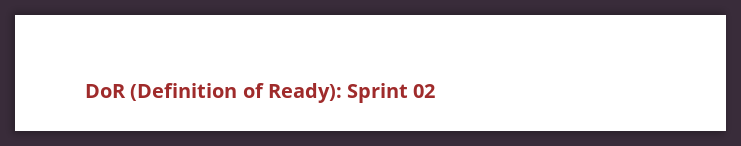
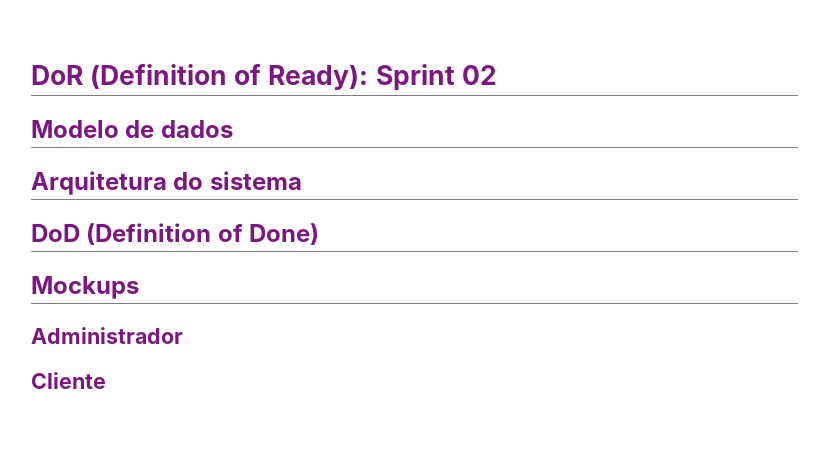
+ Modelo de dados
+ Arquitetura do sistema
+ DoD (Definition of Done)
+ Mockups
+ Administrador
+ Cliente

